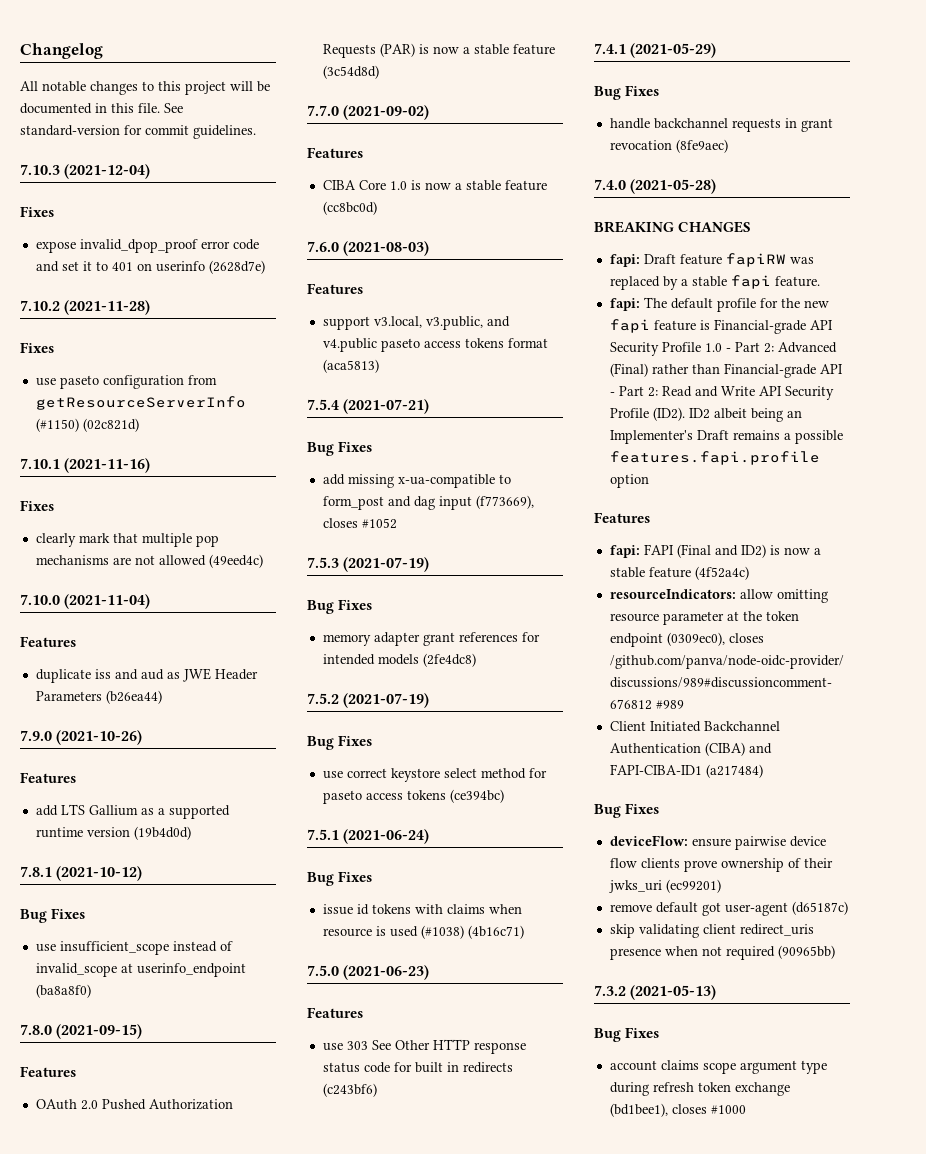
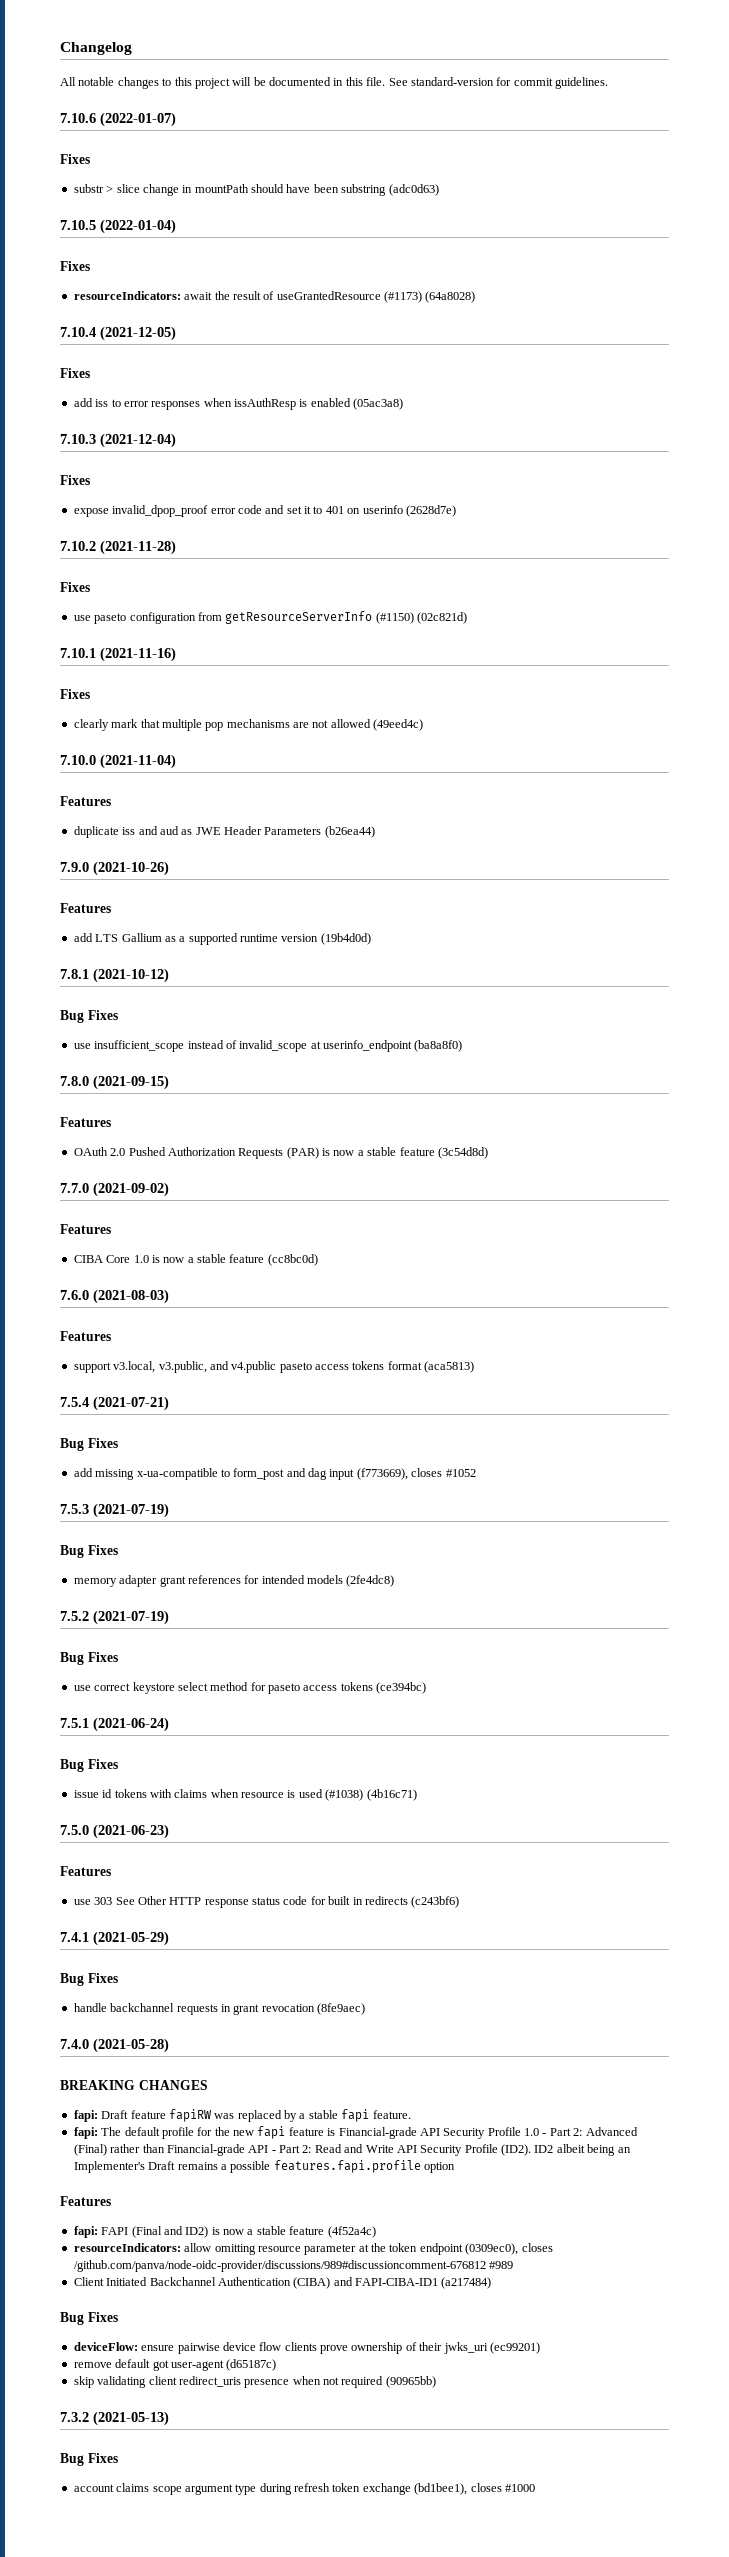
+ 7.10.6 (2022-01-07)
+ Fixes
+ substr > slice change in mountPath should have been substring (adc0d63)
+ 7.10.5 (2022-01-04)
+ Fixes
+ resourceIndicators: await the result of useGrantedResource (#1173) (64a8028)
+ 7.10.4 (2021-12-05)
+ Fixes
+ add iss to error responses when issAuthResp is enabled (05ac3a8)

